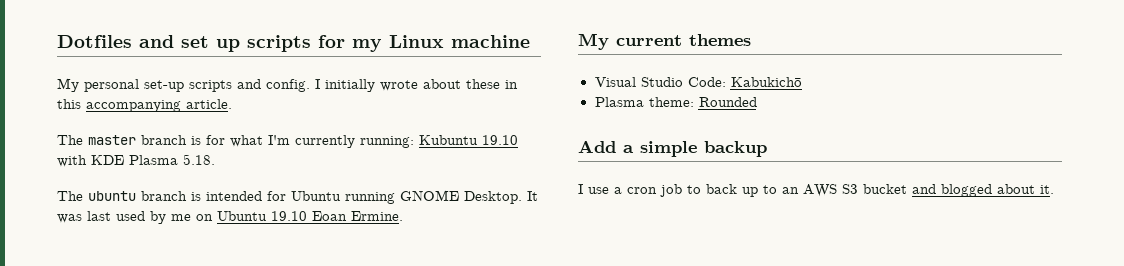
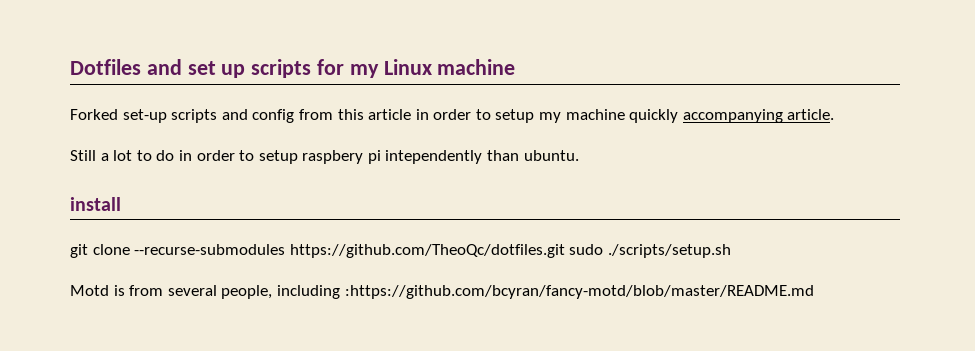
- My personal set-up scripts and config. I initially wrote about these in this accompanying article.
- The master branch is for what I'm currently running: Kubuntu 19.10 with KDE Plasma 5.18.
- The ubuntu branch is intended for Ubuntu running GNOME Desktop. It was last used by me on Ubuntu 19.10 Eoan Ermine.
- My current themes
- Visual Studio Code: Kabukichō
- Plasma theme: Rounded
- Add a simple backup
- I use a cron job to back up to an AWS S3 bucket and blogged about it.
+ Forked set-up scripts and config from this article in order to setup my machine quickly accompanying article.
+ Still a lot to do in order to setup raspbery pi intependently than ubuntu.
+ install
+ git clone --recurse-submodules https://github.com/TheoQc/dotfiles.git sudo ./scripts/setup.sh
+ Motd is from several people, including :https://github.com/bcyran/fancy-motd/blob/master/README.md

